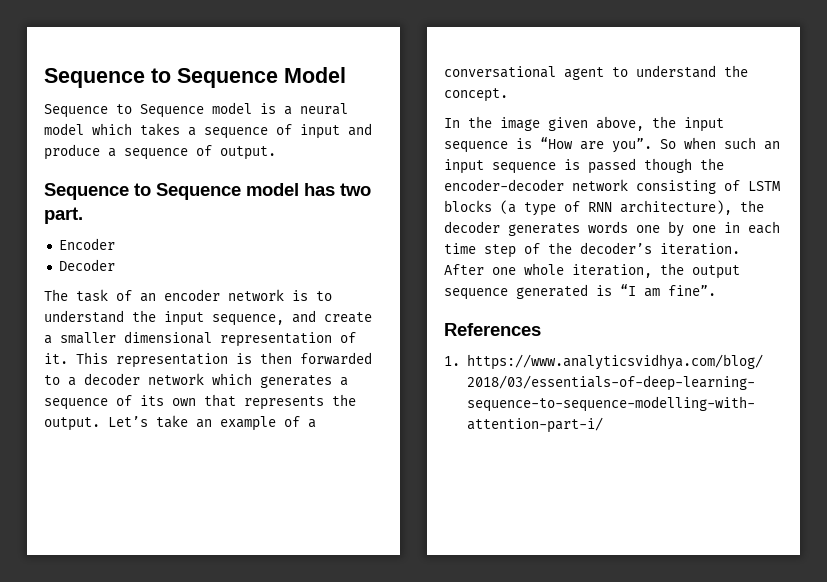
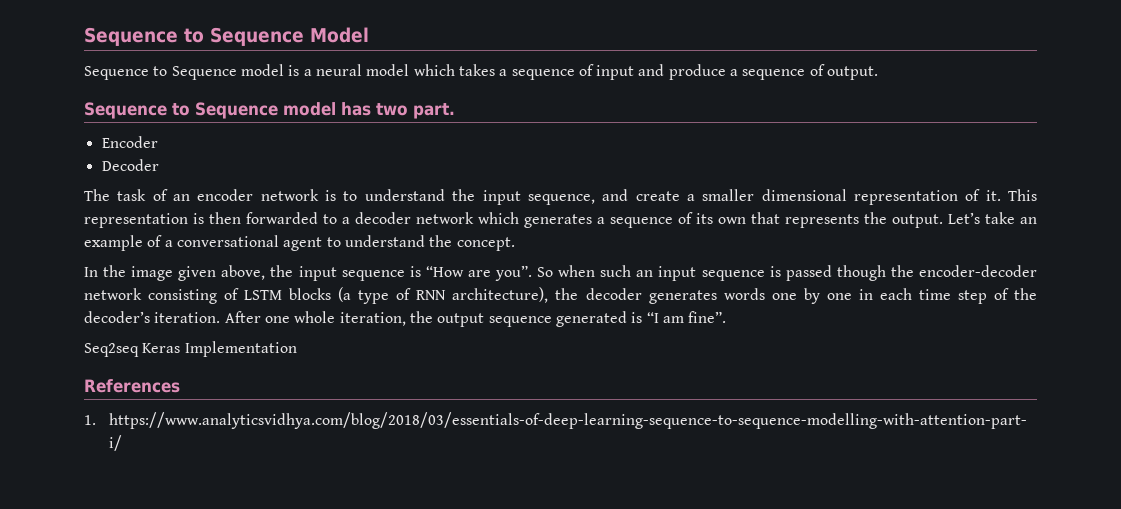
+ Seq2seq Keras Implementation

